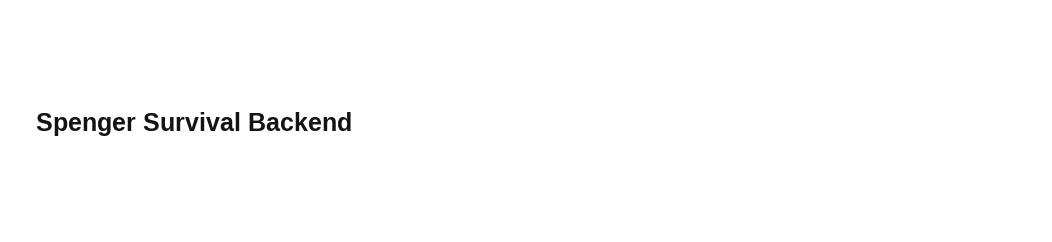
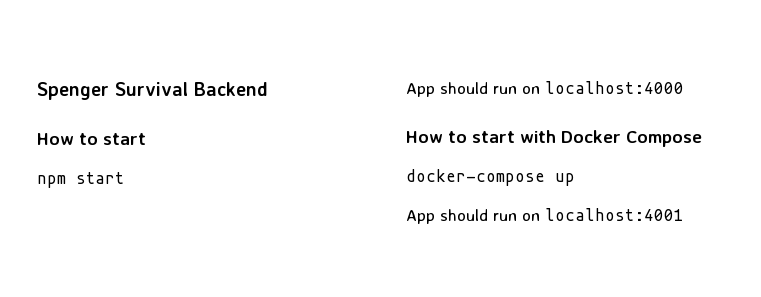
  Spenger Survival Backend
+ How to start
+ npm start
+ App should run on localhost:4000
+ How to start with Docker Compose
+ docker-compose up
+ App should run on localhost:4001

